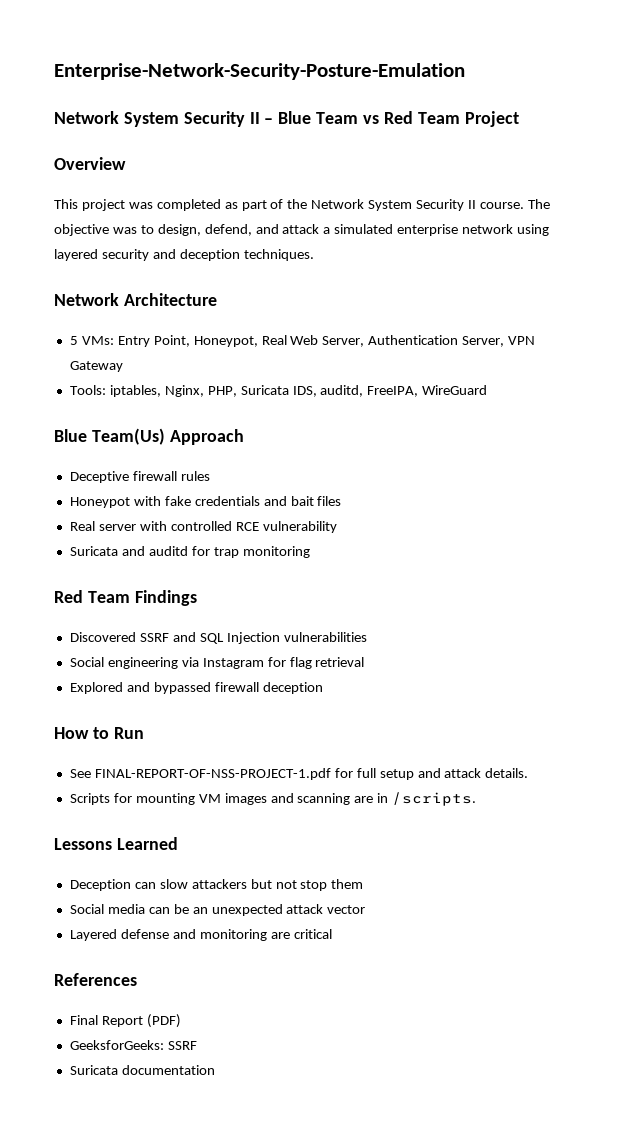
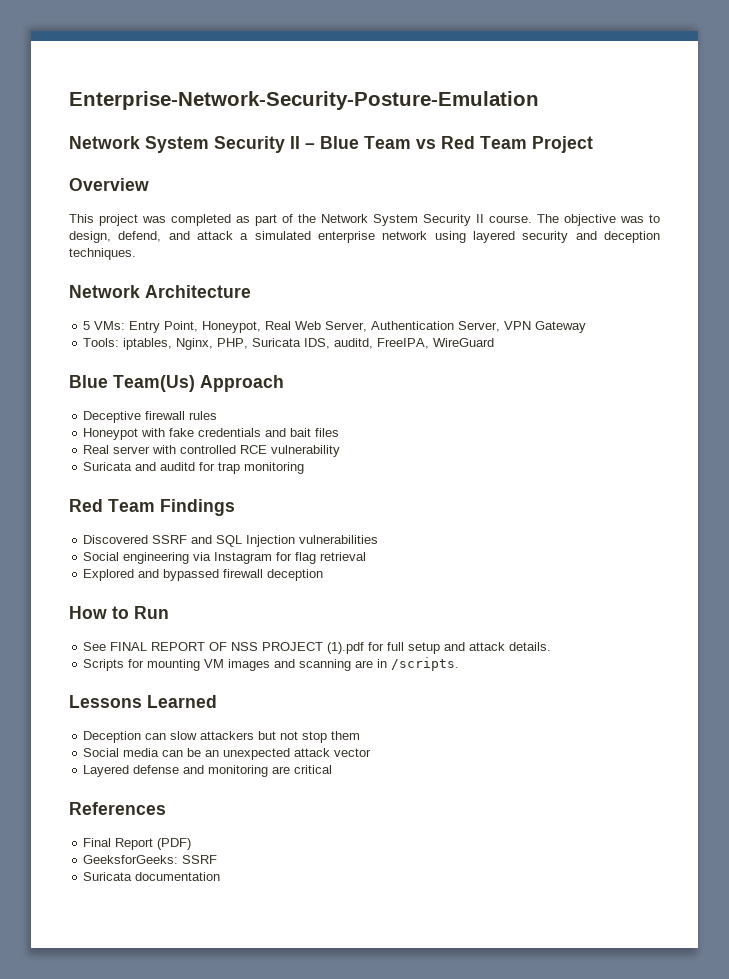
- See FINAL-REPORT-OF-NSS-PROJECT-1.pdf for full setup and attack details.
+ See FINAL REPORT OF NSS PROJECT (1).pdf for full setup and attack details.

